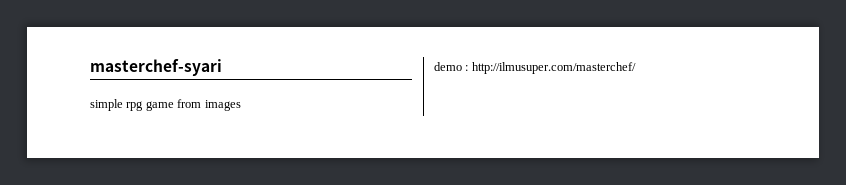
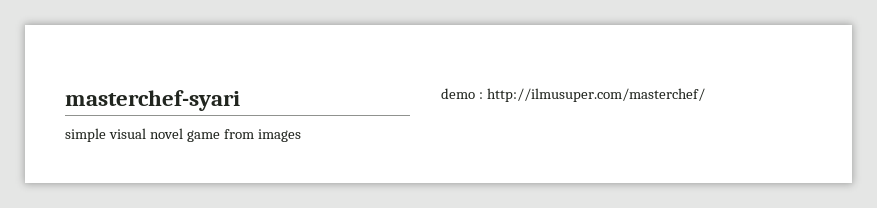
- simple rpg game from images
+ simple visual novel game from images

